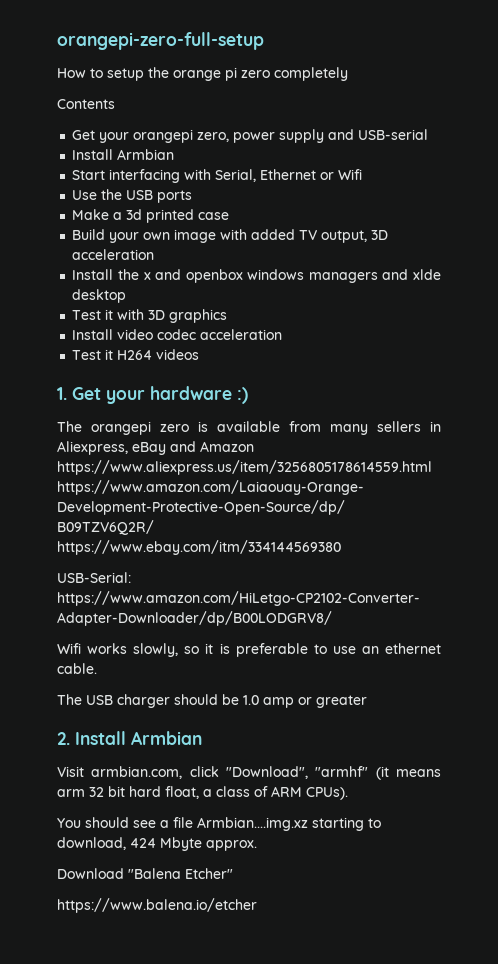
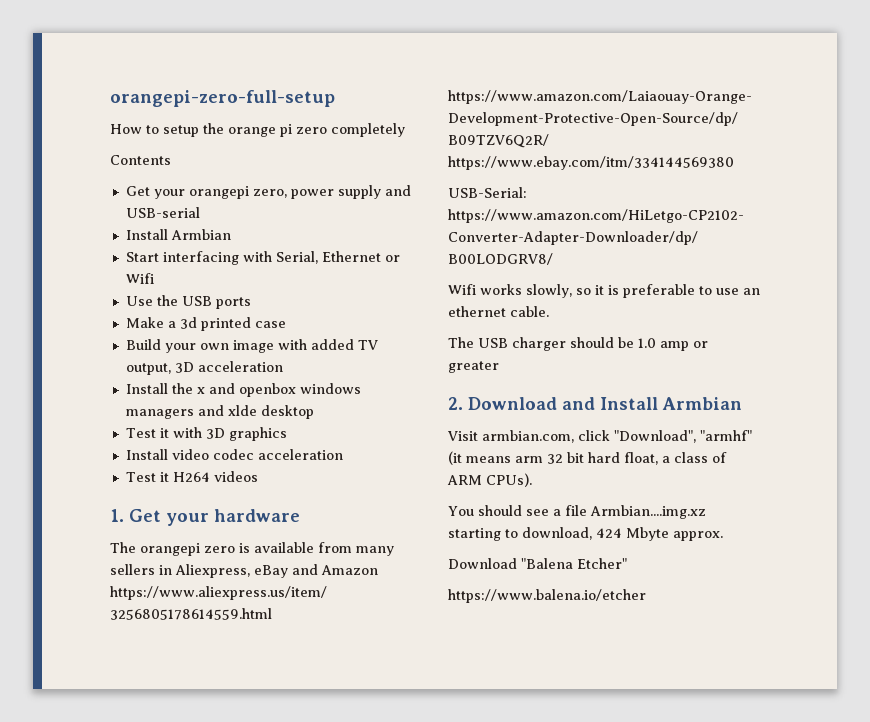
- 1. Get your hardware :)
+ 1. Get your hardware
- 2. Install Armbian
+ 2. Download and Install Armbian

